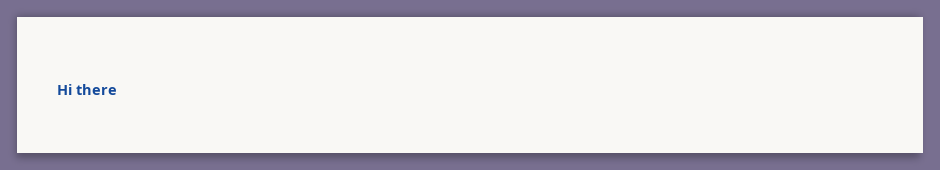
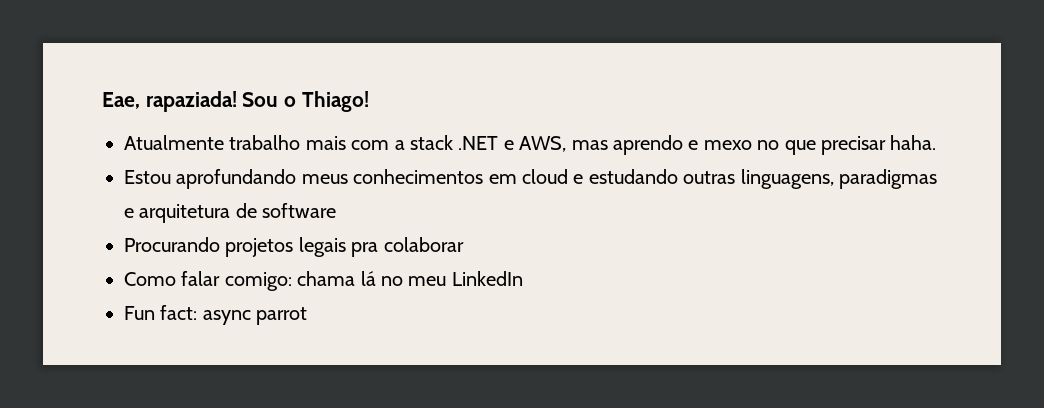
- Hi there
+ Eae, rapaziada! Sou o Thiago!
+ Atualmente trabalho mais com a stack .NET e AWS, mas aprendo e mexo no que precisar haha.
+ Estou aprofundando meus conhecimentos em cloud e estudando outras linguagens, paradigmas e arquitetura de software
+ Procurando projetos legais pra colaborar
+ Como falar comigo: chama lá no meu LinkedIn
+ Fun fact: async parrot

